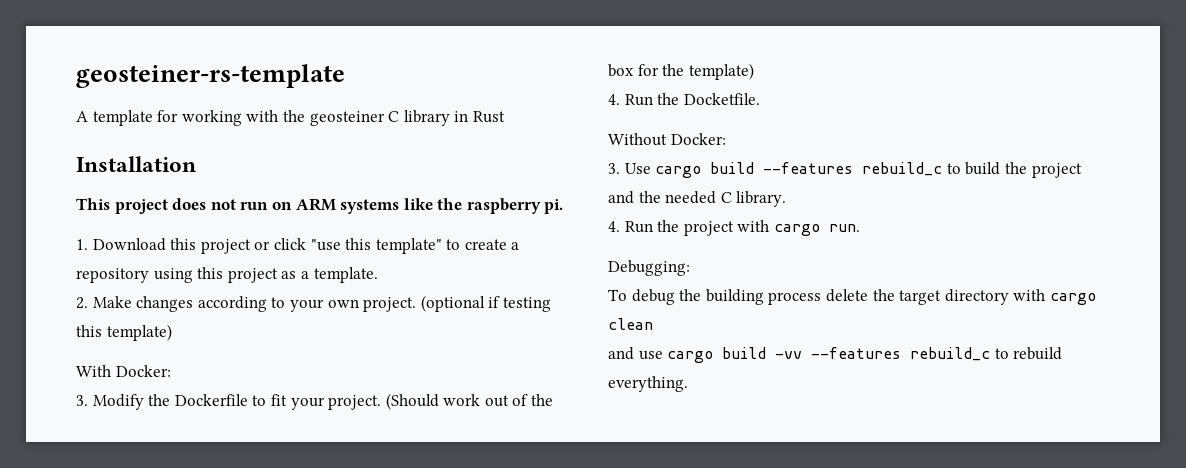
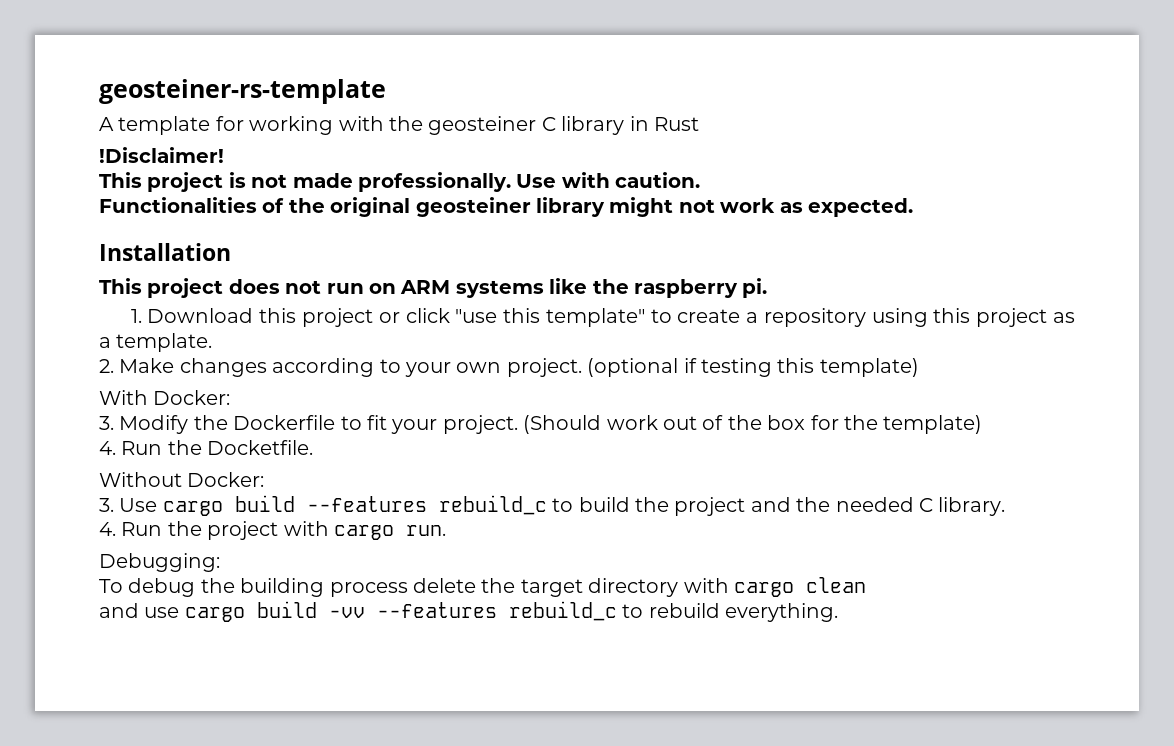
+ !Disclaimer!
+ This project is not made professionally. Use with caution.
+ Functionalities of the original geosteiner library might not work as expected.

